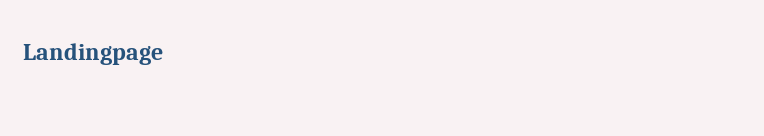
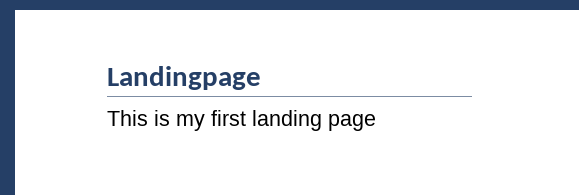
+ This is my first landing page

